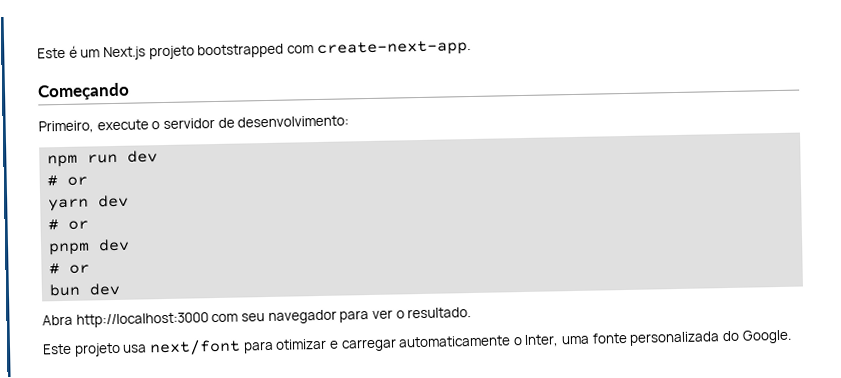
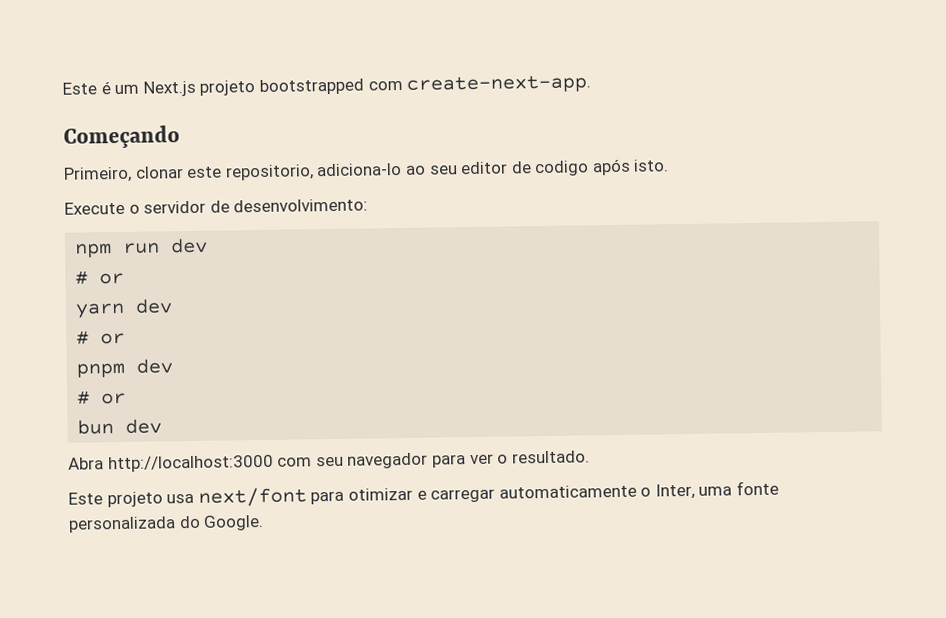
- Primeiro, execute o servidor de desenvolvimento:
+ Primeiro, clonar este repositorio, adiciona-lo ao seu editor de codigo após isto.
+ Execute o servidor de desenvolvimento:

